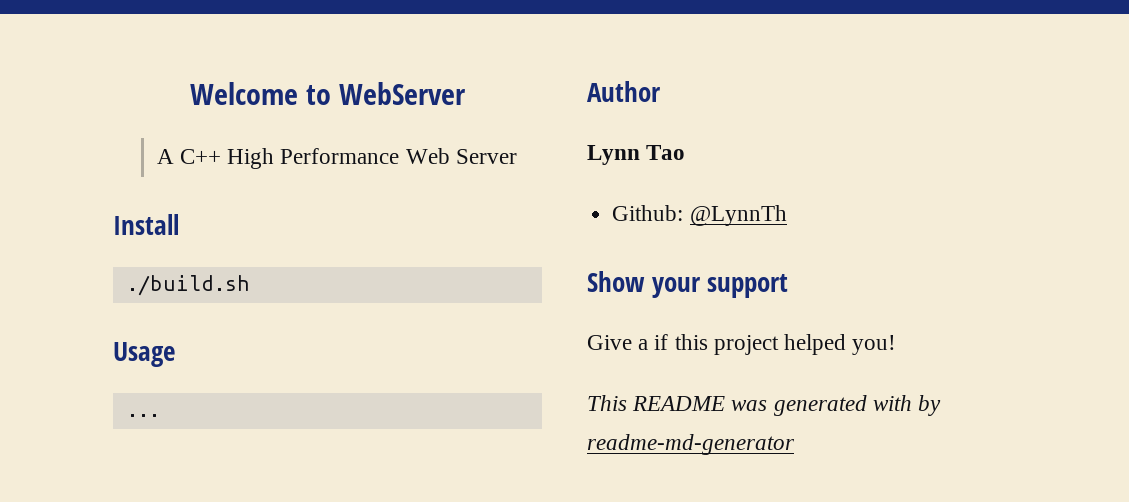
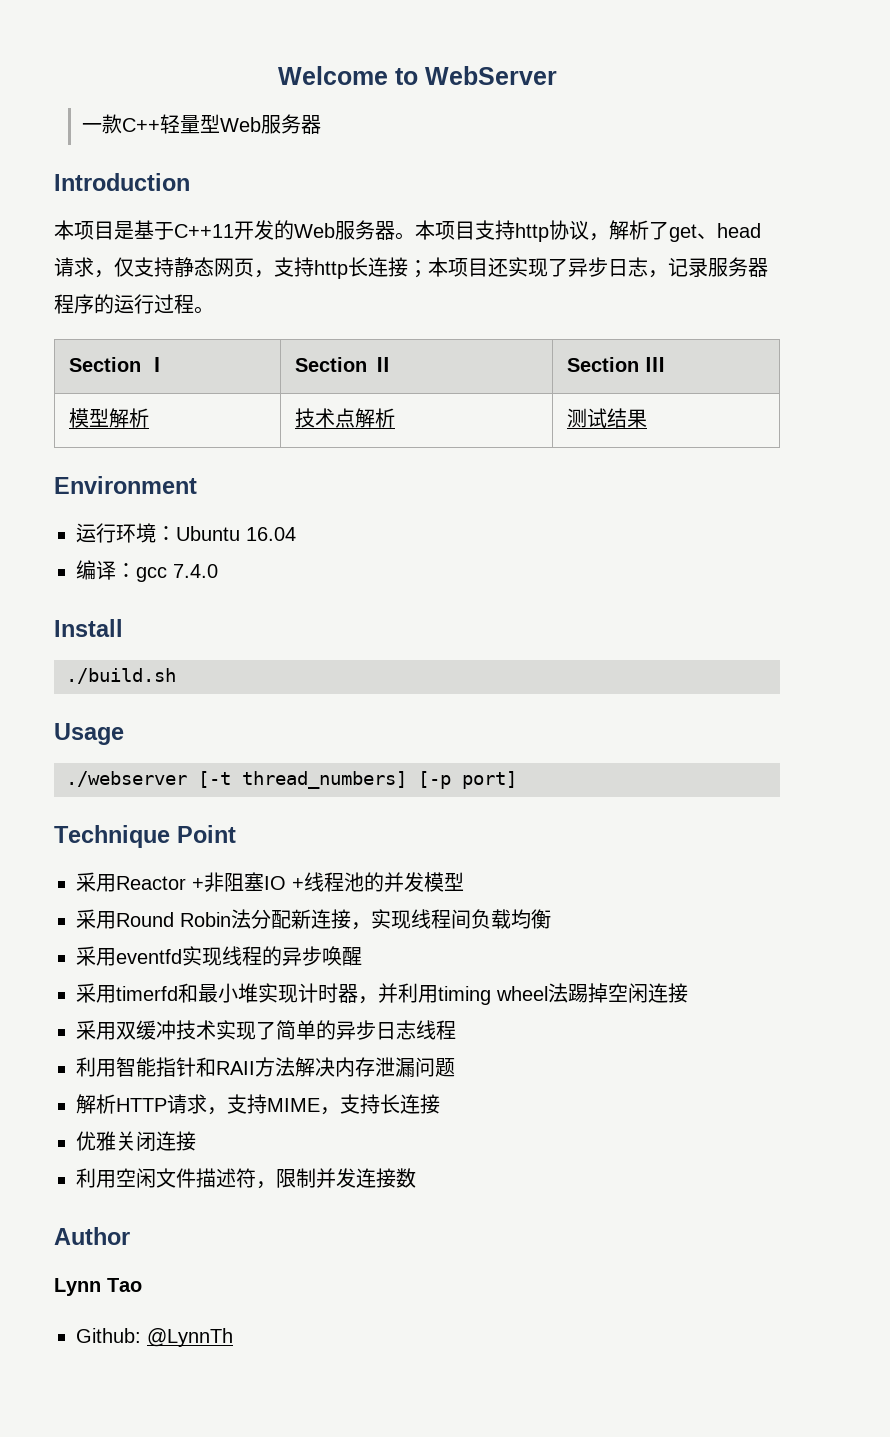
- A C++ High Performance Web Server
+ 一款C++轻量型Web服务器
+ Introduction
+ 本项目是基于C++11开发的Web服务器。本项目支持http协议，解析了get、head请求，仅支持静态网页，支持http长连接；本项目还实现了异步日志，记录服务器程序的运行过程。
+ Section Ⅰ | Section Ⅱ | Section Ⅲ
+ 模型解析 | 技术点解析 | 测试结果
+ Environment
+ 运行环境：Ubuntu 16.04
+ 编译：gcc 7.4.0
  Install
  ./build.sh
  Usage
- ...
+ ./webserver [-t thread_numbers] [-p port]
+ Technique Point
+ 采用Reactor +非阻塞IO +线程池的并发模型
+ 采用Round Robin法分配新连接，实现线程间负载均衡
+ 采用eventfd实现线程的异步唤醒
+ 采用timerfd和最小堆实现计时器，并利用timing wheel法踢掉空闲连接
+ 采用双缓冲技术实现了简单的异步日志线程
+ 利用智能指针和RAII方法解决内存泄漏问题
+ 解析HTTP请求，支持MIME，支持长连接
+ 优雅关闭连接
+ 利用空闲文件描述符，限制并发连接数
- Show your support
- Give a if this project helped you!
- This README was generated with by readme-md-generator

